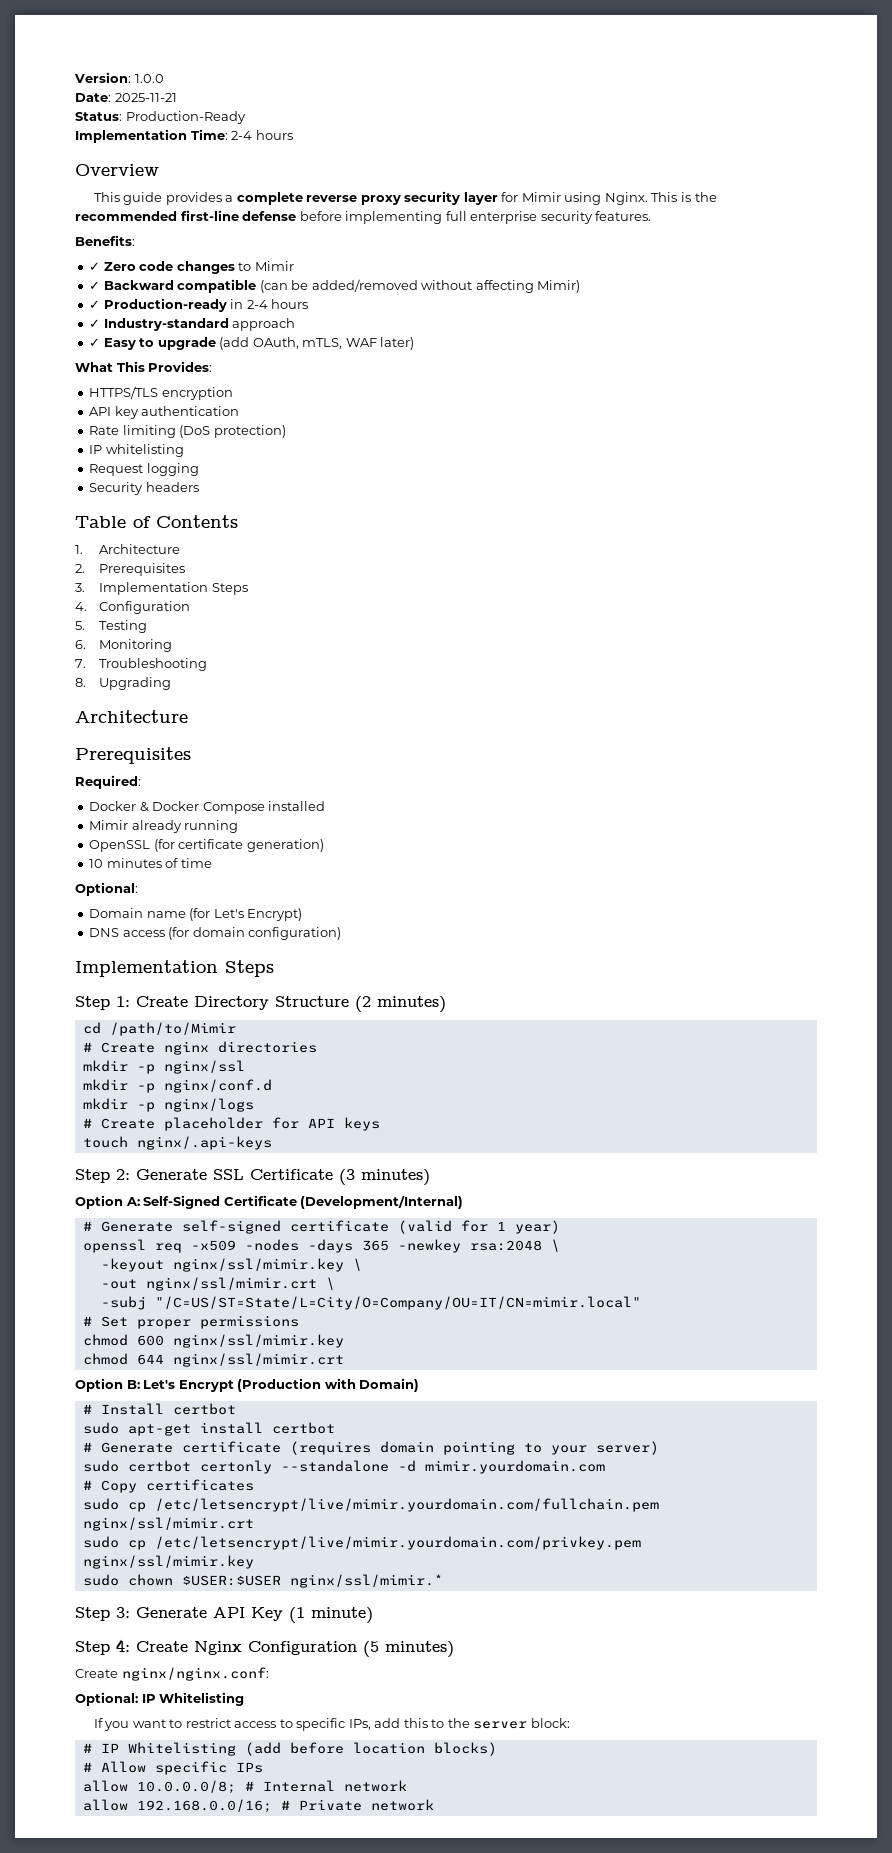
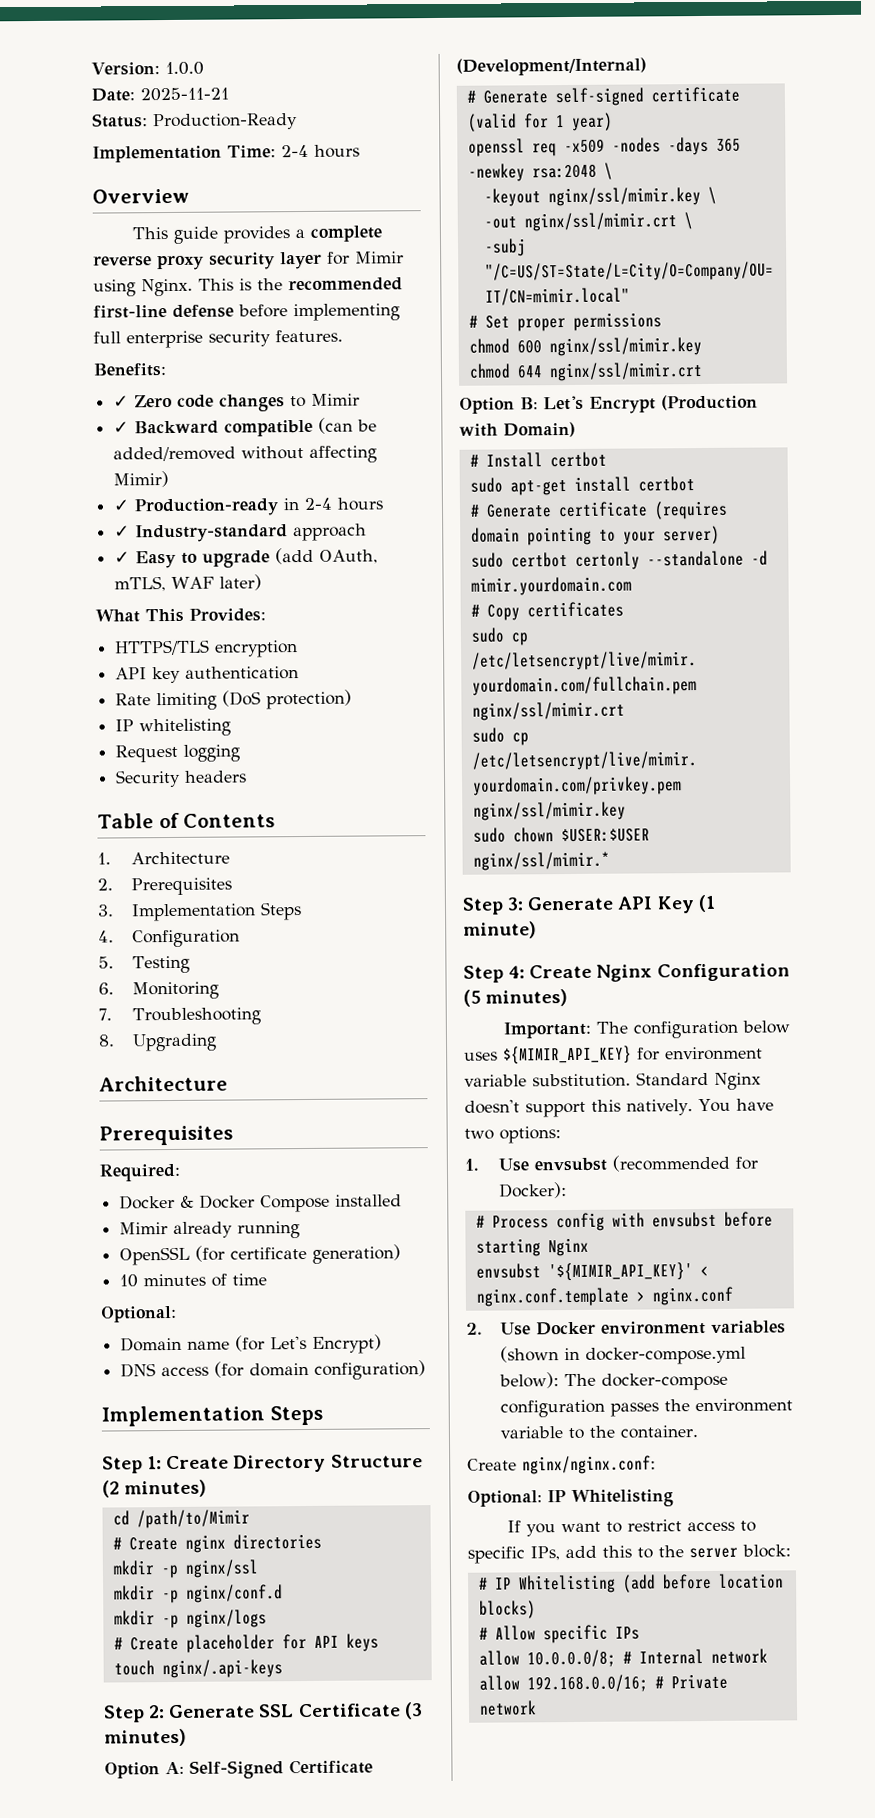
+ Important: The configuration below uses ${MIMIR_API_KEY} for environment variable substitution. Standard Nginx doesn't support this natively. You have two options:
+ 1. Use envsubst (recommended for Docker):
+ # Process config with envsubst before starting Nginx
+ envsubst '${MIMIR_API_KEY}' < nginx.conf.template > nginx.conf
+ 2. Use Docker environment variables (shown in docker-compose.yml below): The docker-compose configuration passes the environment variable to the container.

